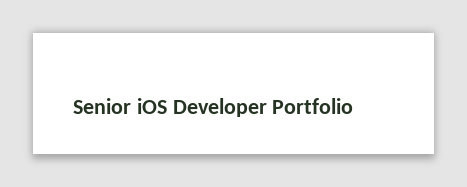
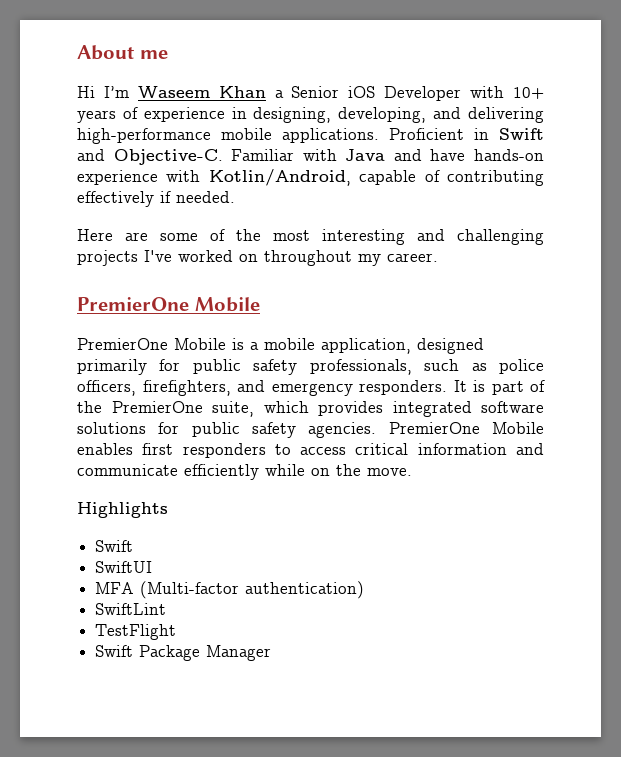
- Senior iOS Developer Portfolio
+ About me
+ Hi I’m Waseem Khan a Senior iOS Developer with 10+ years of experience in designing, developing, and delivering high-performance mobile applications. Proficient in Swift and Objective-C. Familiar with Java and have hands-on experience with Kotlin/Android, capable of contributing effectively if needed.
+ Here are some of the most interesting and challenging projects I've worked on throughout my career.
+ PremierOne Mobile
+ PremierOne Mobile is a mobile application, designed primarily for public safety professionals, such as police officers, firefighters, and emergency responders. It is part of the PremierOne suite, which provides integrated software solutions for public safety agencies. PremierOne Mobile enables first responders to access critical information and communicate efficiently while on the move.
+ Highlights
+ Swift
+ SwiftUI
+ MFA (Multi-factor authentication)
+ SwiftLint
+ TestFlight
+ Swift Package Manager

